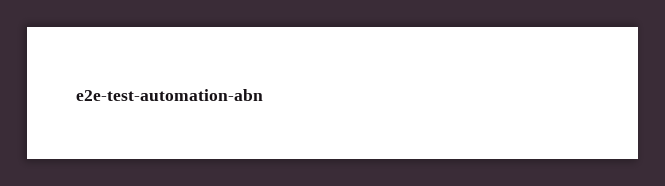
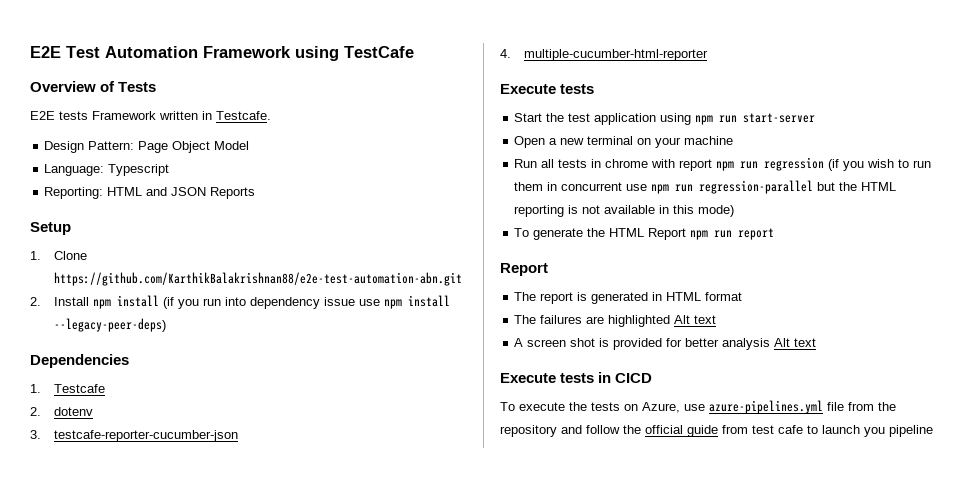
- e2e-test-automation-abn
+ E2E Test Automation Framework using TestCafe
+ Overview of Tests
+ E2E tests Framework written in Testcafe.
+ Design Pattern: Page Object Model
+ Language: Typescript
+ Reporting: HTML and JSON Reports
+ Setup
+ 1. Clone https://github.com/KarthikBalakrishnan88/e2e-test-automation-abn.git
+ 2. Install npm install (if you run into dependency issue use npm install --legacy-peer-deps)
+ Dependencies
+ 1. Testcafe
+ 2. dotenv
+ 3. testcafe-reporter-cucumber-json
+ 4. multiple-cucumber-html-reporter
+ Execute tests
+ Start the test application using npm run start-server
+ Open a new terminal on your machine
+ Run all tests in chrome with report npm run regression (if you wish to run them in concurrent use npm run regression-parallel but the HTML reporting is not available in this mode)
+ To generate the HTML Report npm run report
+ Report
+ The report is generated in HTML format
+ The failures are highlighted Alt text
+ A screen shot is provided for better analysis Alt text
+ Execute tests in CICD
+ To execute the tests on Azure, use azure-pipelines.yml file from the repository and follow the official guide from test cafe to launch you pipeline

